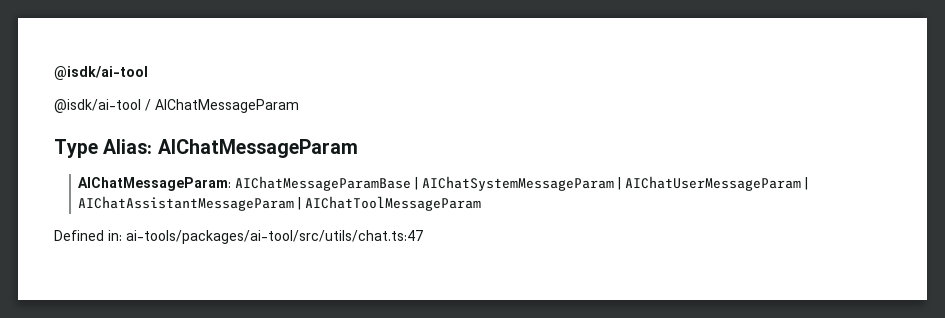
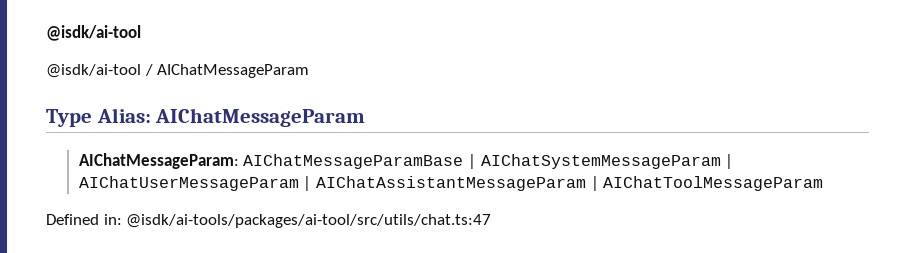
- Defined in: ai-tools/packages/ai-tool/src/utils/chat.ts:47
+ Defined in: @isdk/ai-tools/packages/ai-tool/src/utils/chat.ts:47

